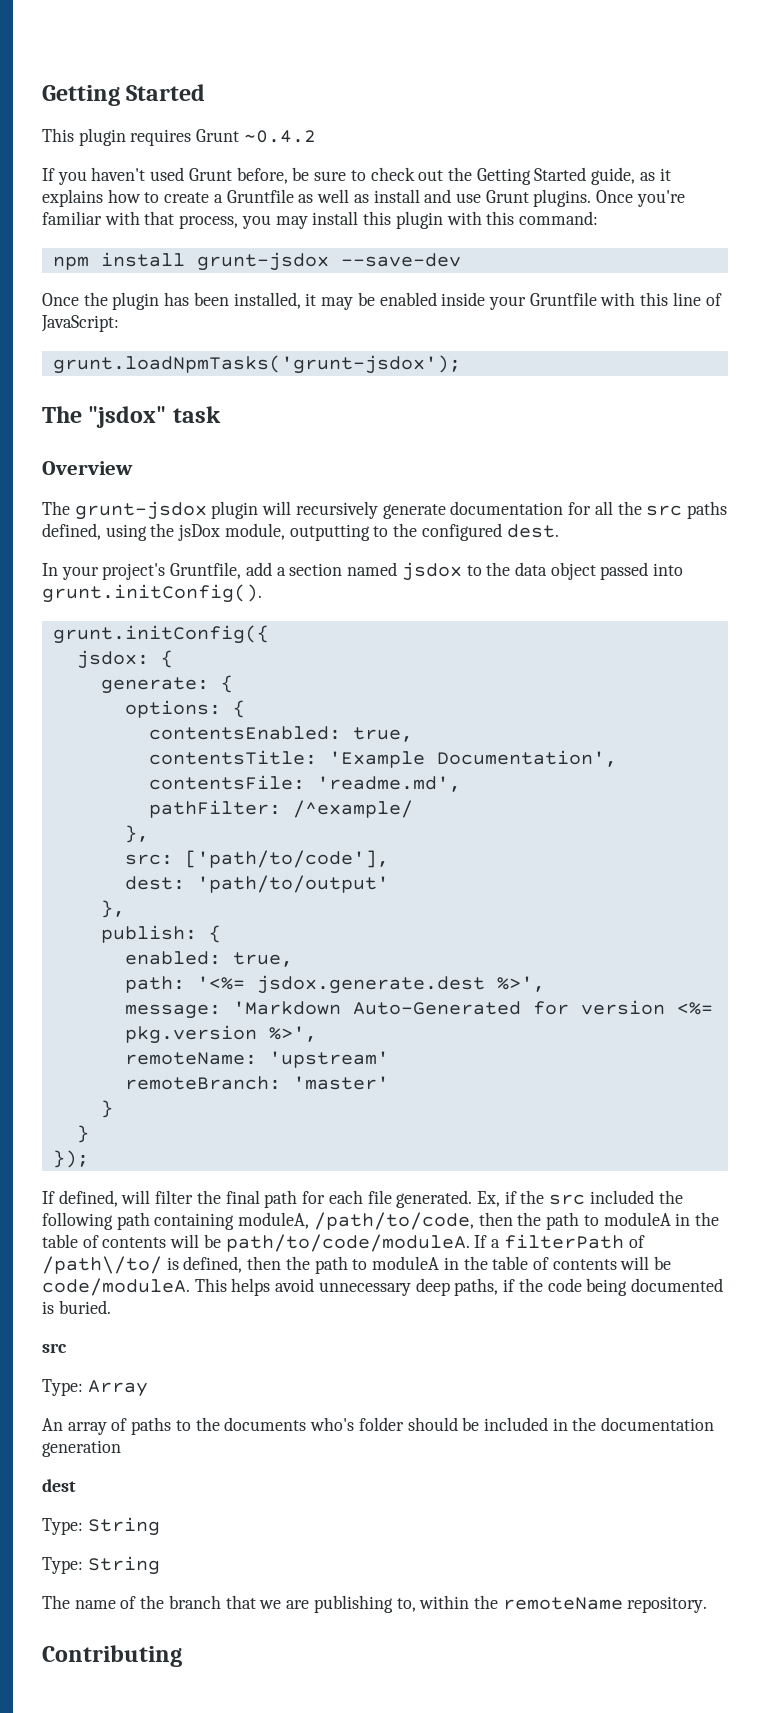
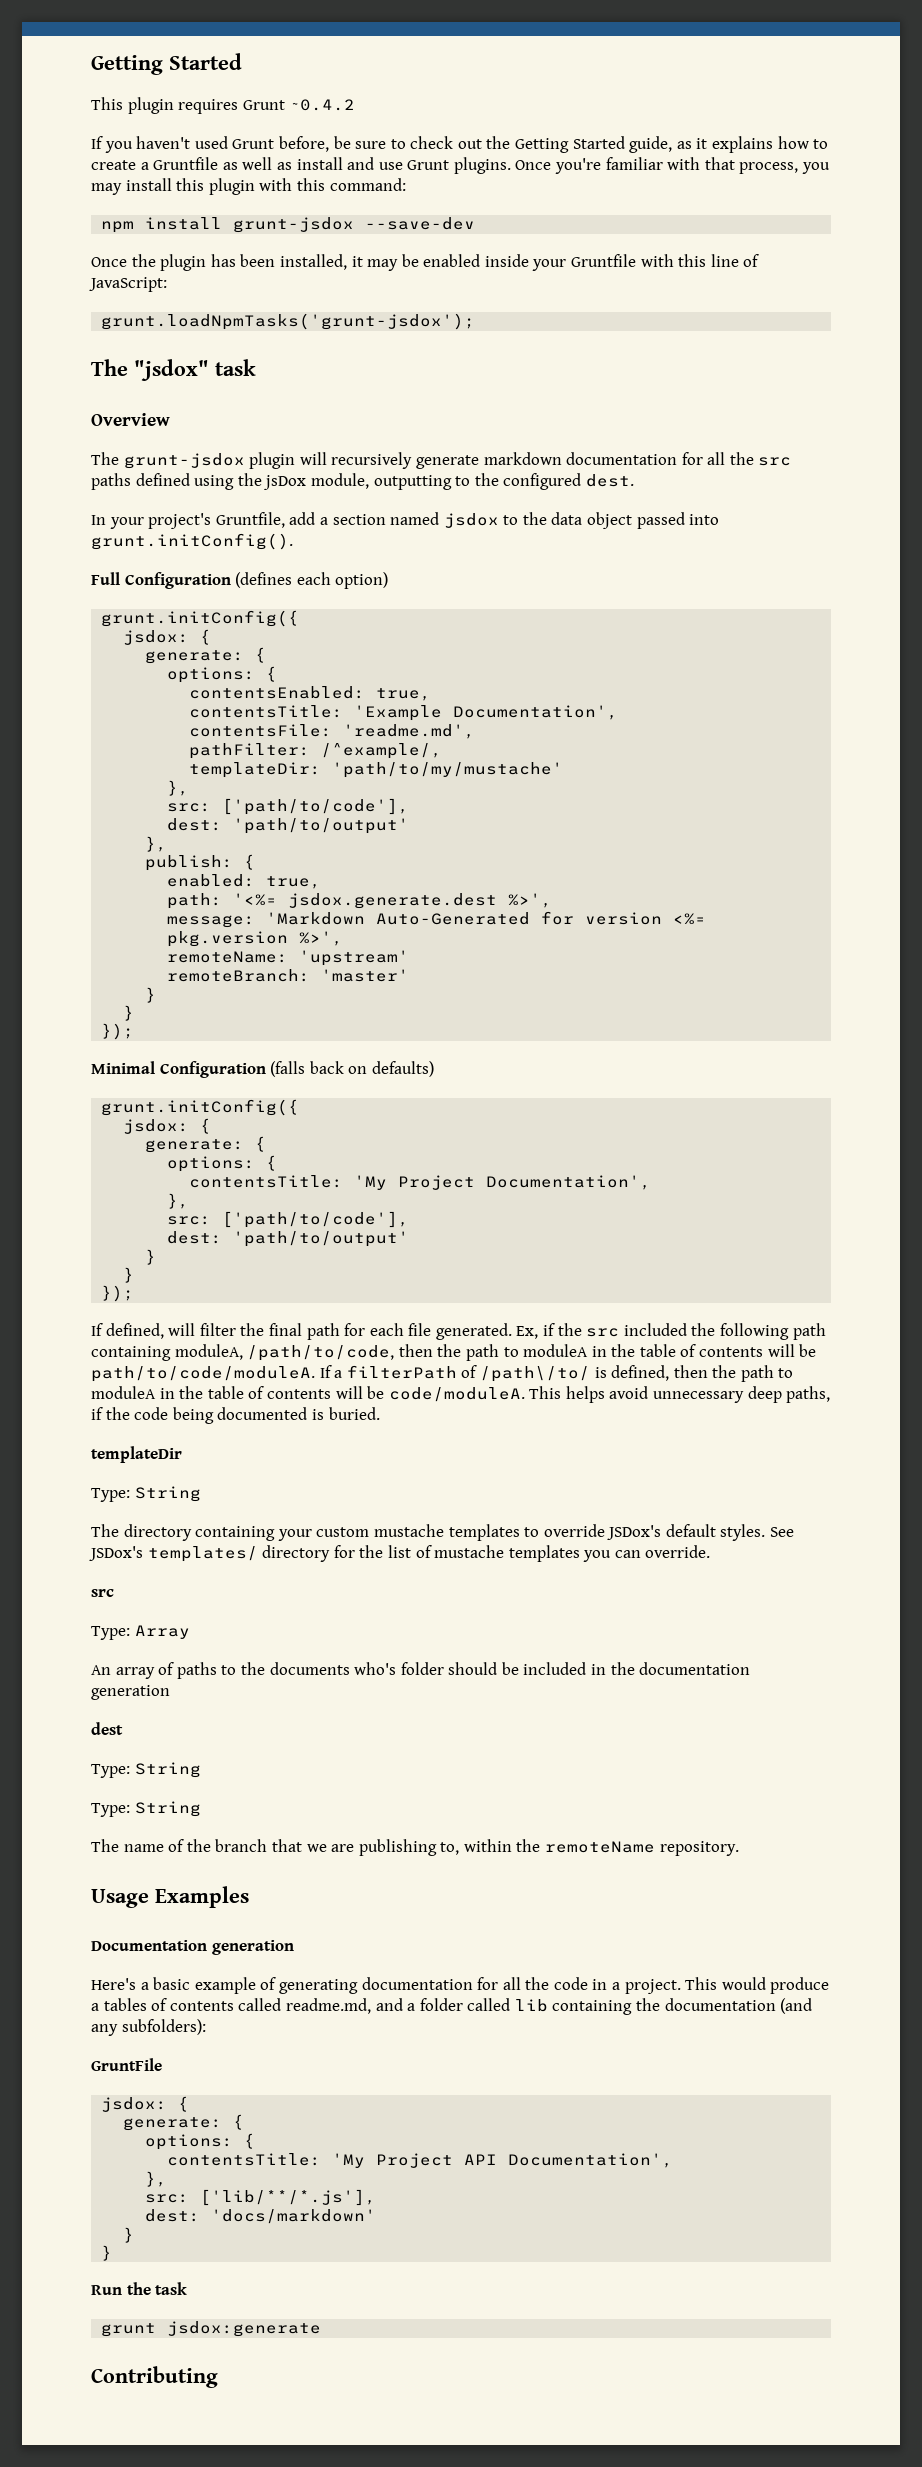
- The grunt-jsdox plugin will recursively generate documentation for all the src paths defined, using the jsDox module, outputting to the configured dest.
+ The grunt-jsdox plugin will recursively generate markdown documentation for all the src paths defined using the jsDox module, outputting to the configured dest.
+ Full Configuration (defines each option)
- pathFilter: /^example/
+ pathFilter: /^example/,
+ templateDir: 'path/to/my/mustache'
+ Minimal Configuration (falls back on defaults)
+ grunt.initConfig({
+ jsdox: {
+ generate: {
+ options: {
+ contentsTitle: 'My Project Documentation',
+ },
+ src: ['path/to/code'],
+ dest: 'path/to/output'
+ }
+ }
+ });
+ templateDir
+ Type: String
+ The directory containing your custom mustache templates to override JSDox's default styles. See JSDox's templates/ directory for the list of mustache templates you can override.
+ Usage Examples
+ Documentation generation
+ Here's a basic example of generating documentation for all the code in a project. This would produce a tables of contents called readme.md, and a folder called lib containing the documentation (and any subfolders):
+ GruntFile
+ jsdox: {
+ generate: {
+ options: {
+ contentsTitle: 'My Project API Documentation',
+ },
+ src: ['lib/**/*.js'],
+ dest: 'docs/markdown'
+ }
+ }
+ Run the task
+ grunt jsdox:generate

